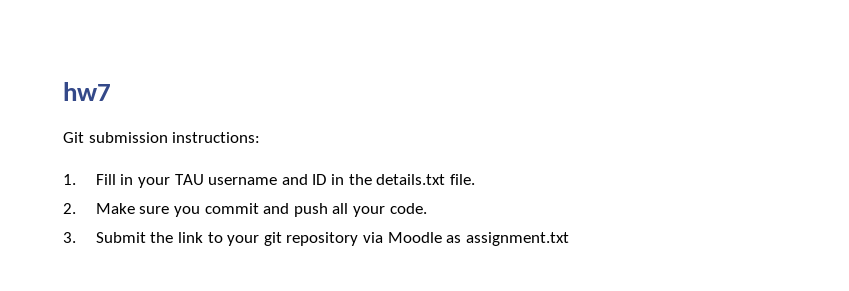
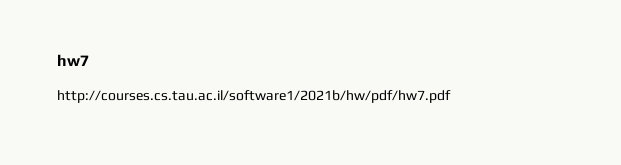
- Git submission instructions:
- 1. Fill in your TAU username and ID in the details.txt file.
- 2. Make sure you commit and push all your code.
- 3. Submit the link to your git repository via Moodle as assignment.txt
+ http://courses.cs.tau.ac.il/software1/2021b/hw/pdf/hw7.pdf

